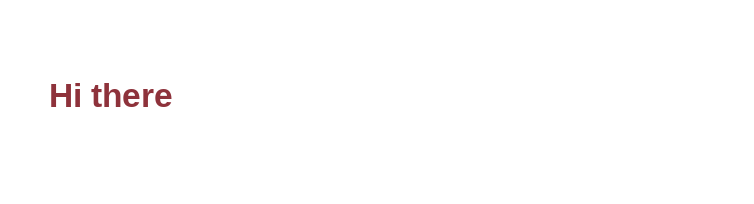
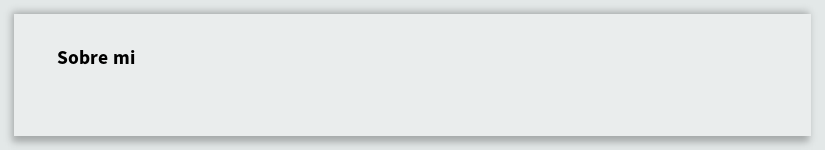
- Hi there
+ Sobre mi

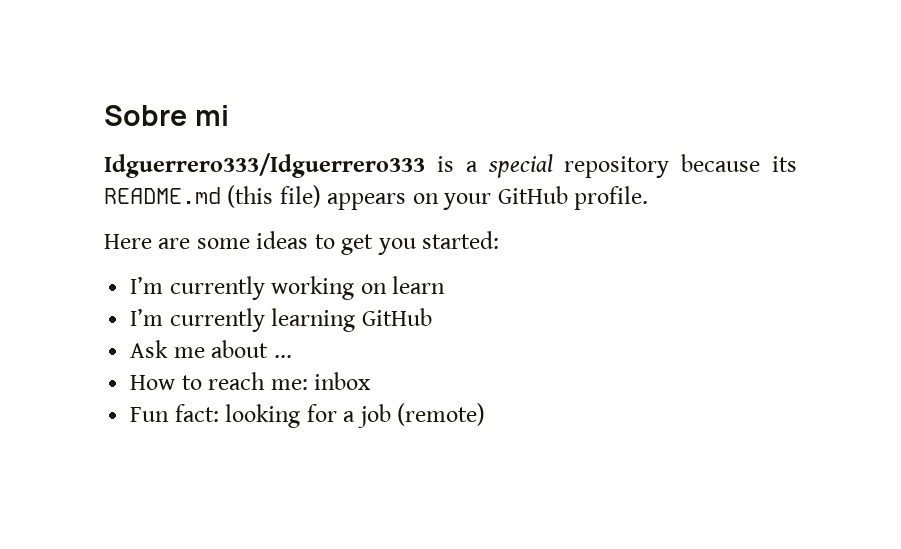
+ Idguerrero333/Idguerrero333 is a special repository because its README.md (this file) appears on your GitHub profile.
+ Here are some ideas to get you started:
+ I’m currently working on learn
+ I’m currently learning GitHub
+ Ask me about ...
+ How to reach me: inbox
+ Fun fact: looking for a job (remote)

